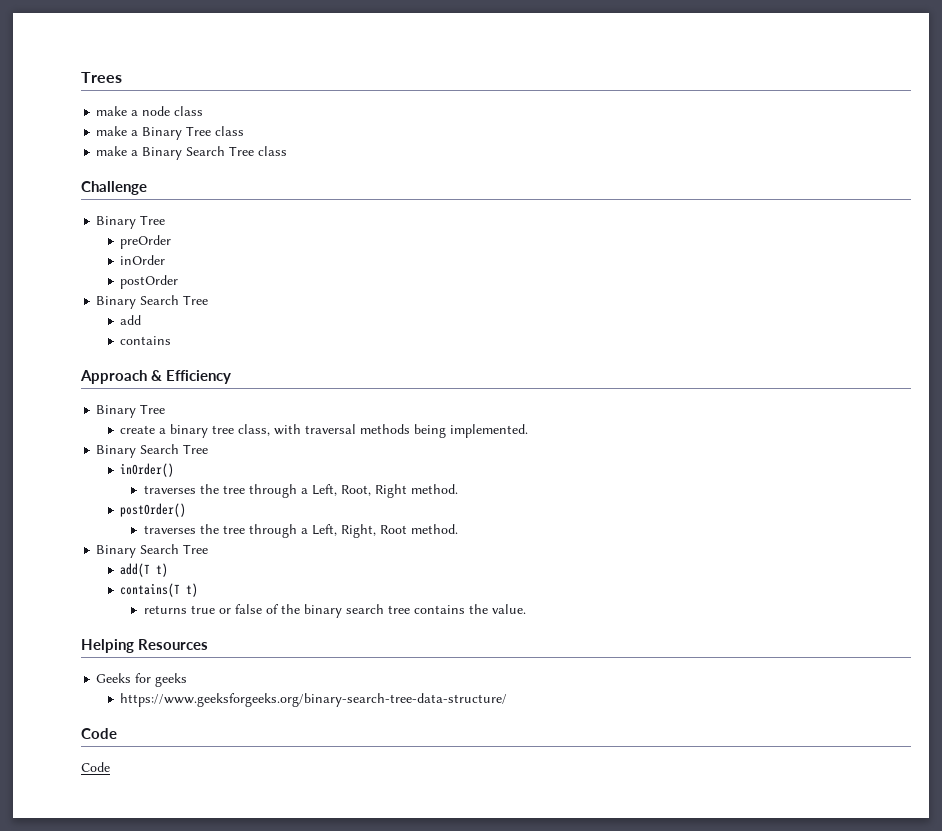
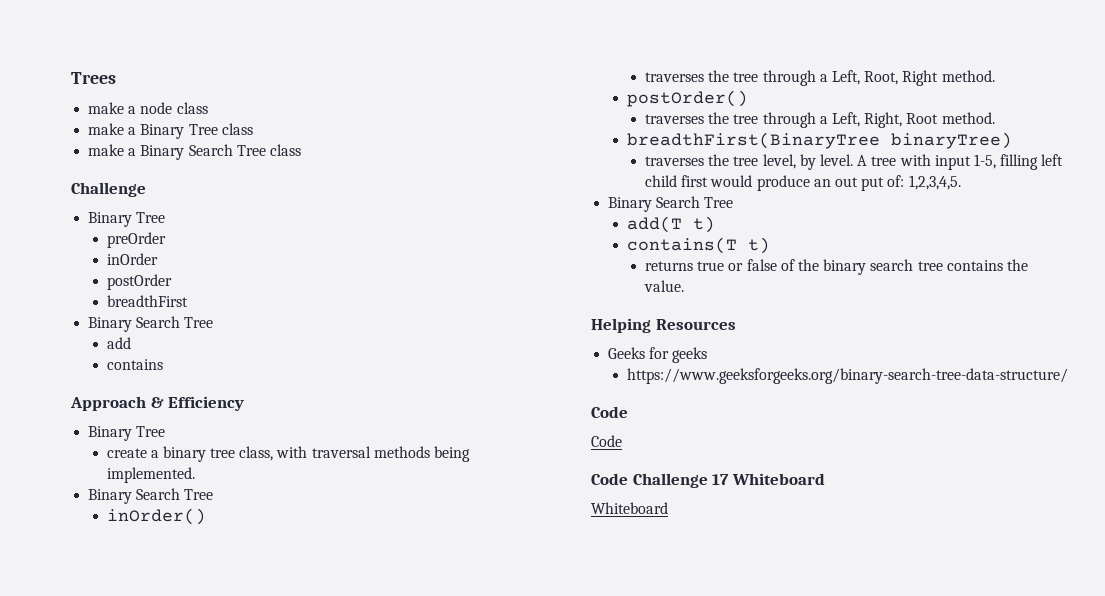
+ breadthFirst
+ breadthFirst(BinaryTree binaryTree)
+ traverses the tree level, by level. A tree with input 1-5, filling left child first would produce an out put of: 1,2,3,4,5.
+ Code Challenge 17 Whiteboard
+ Whiteboard

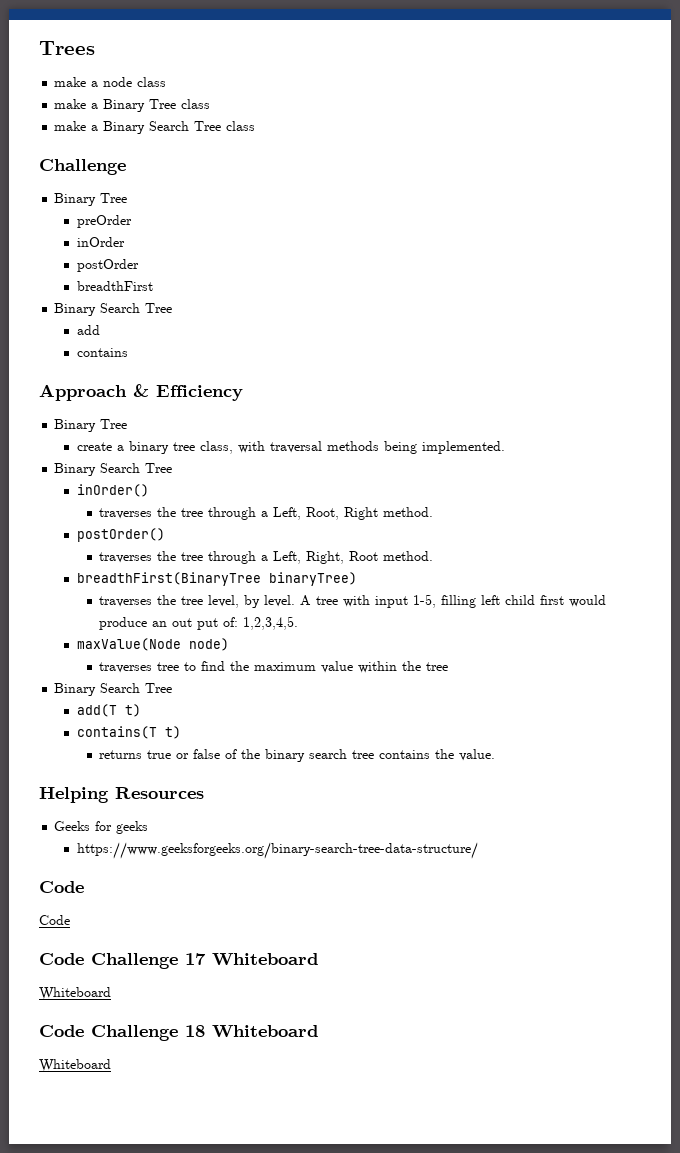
+ maxValue(Node node)
+ traverses tree to find the maximum value within the tree
+ Code Challenge 18 Whiteboard
+ Whiteboard

